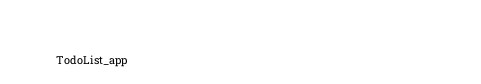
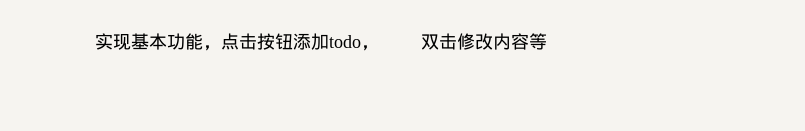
- TodoList_app
+ 实现基本功能，点击按钮添加todo，双击修改内容等

